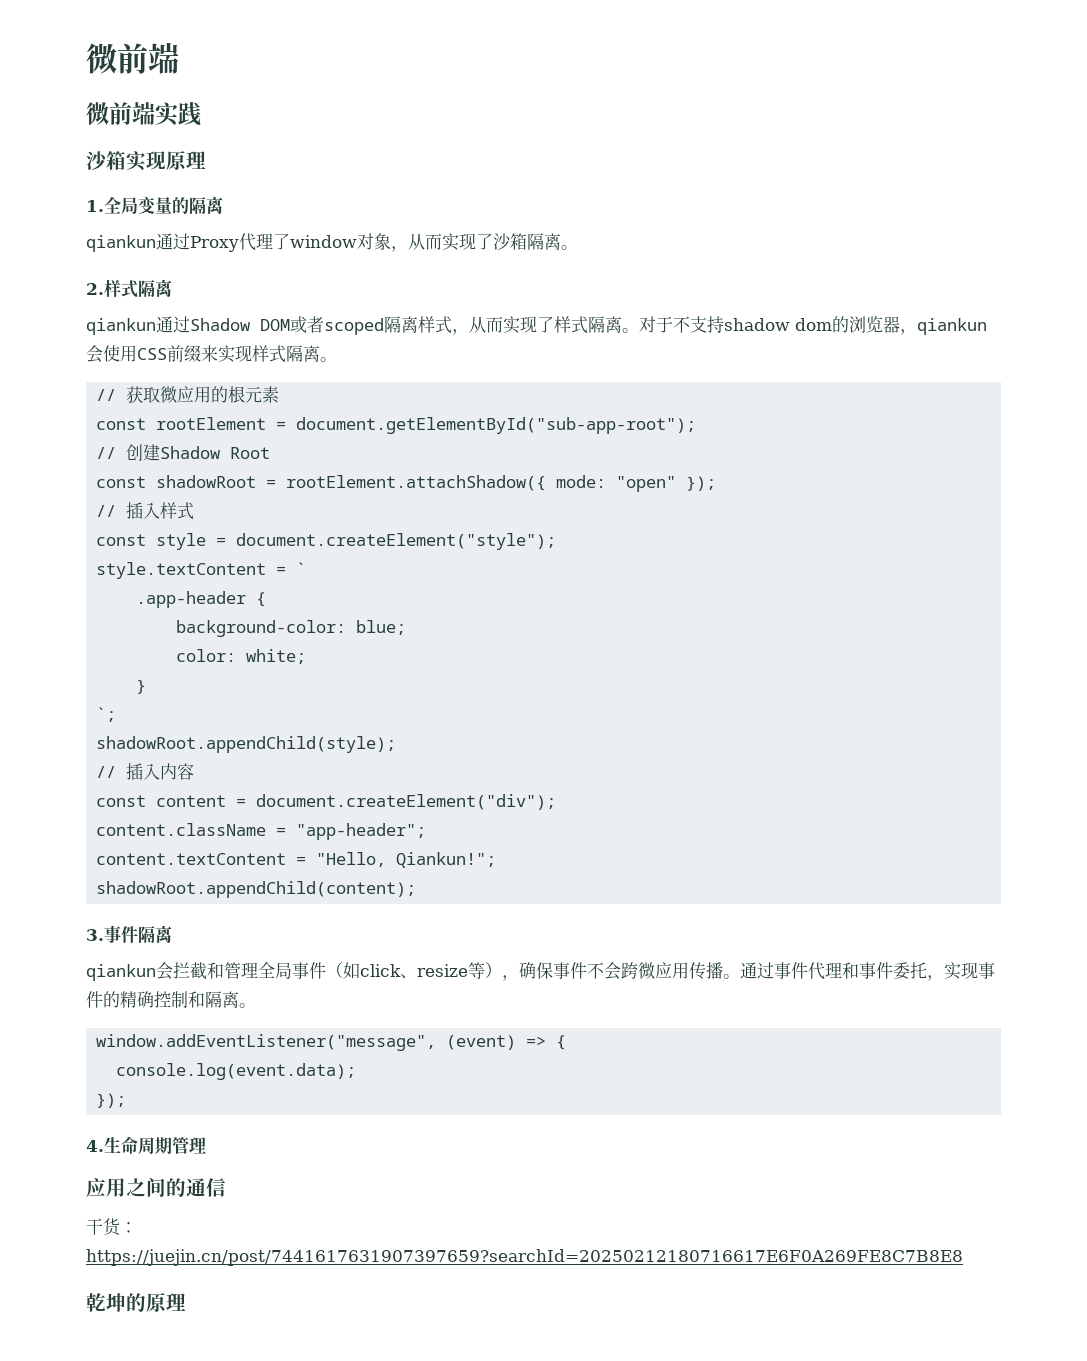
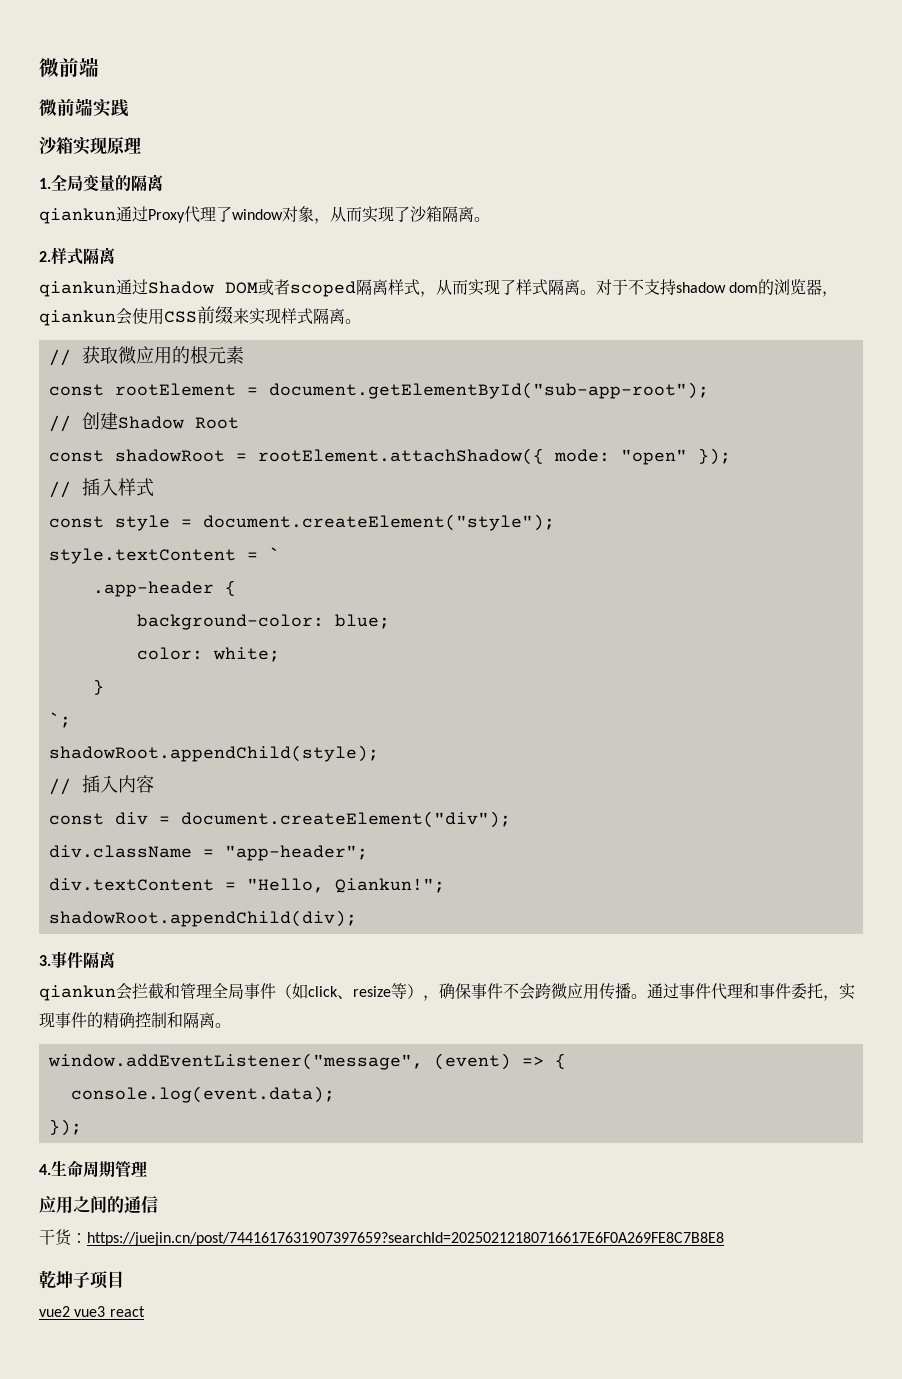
- const content = document.createElement("div");
+ const div = document.createElement("div");
- content.className = "app-header";
+ div.className = "app-header";
- content.textContent = "Hello, Qiankun!";
+ div.textContent = "Hello, Qiankun!";
- shadowRoot.appendChild(content);
+ shadowRoot.appendChild(div);
- 乾坤的原理
+ 乾坤子项目
+ vue2 vue3 react

